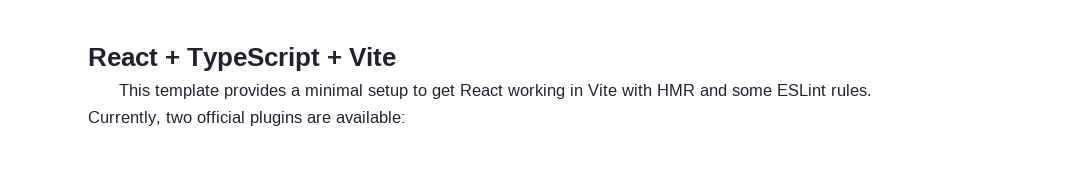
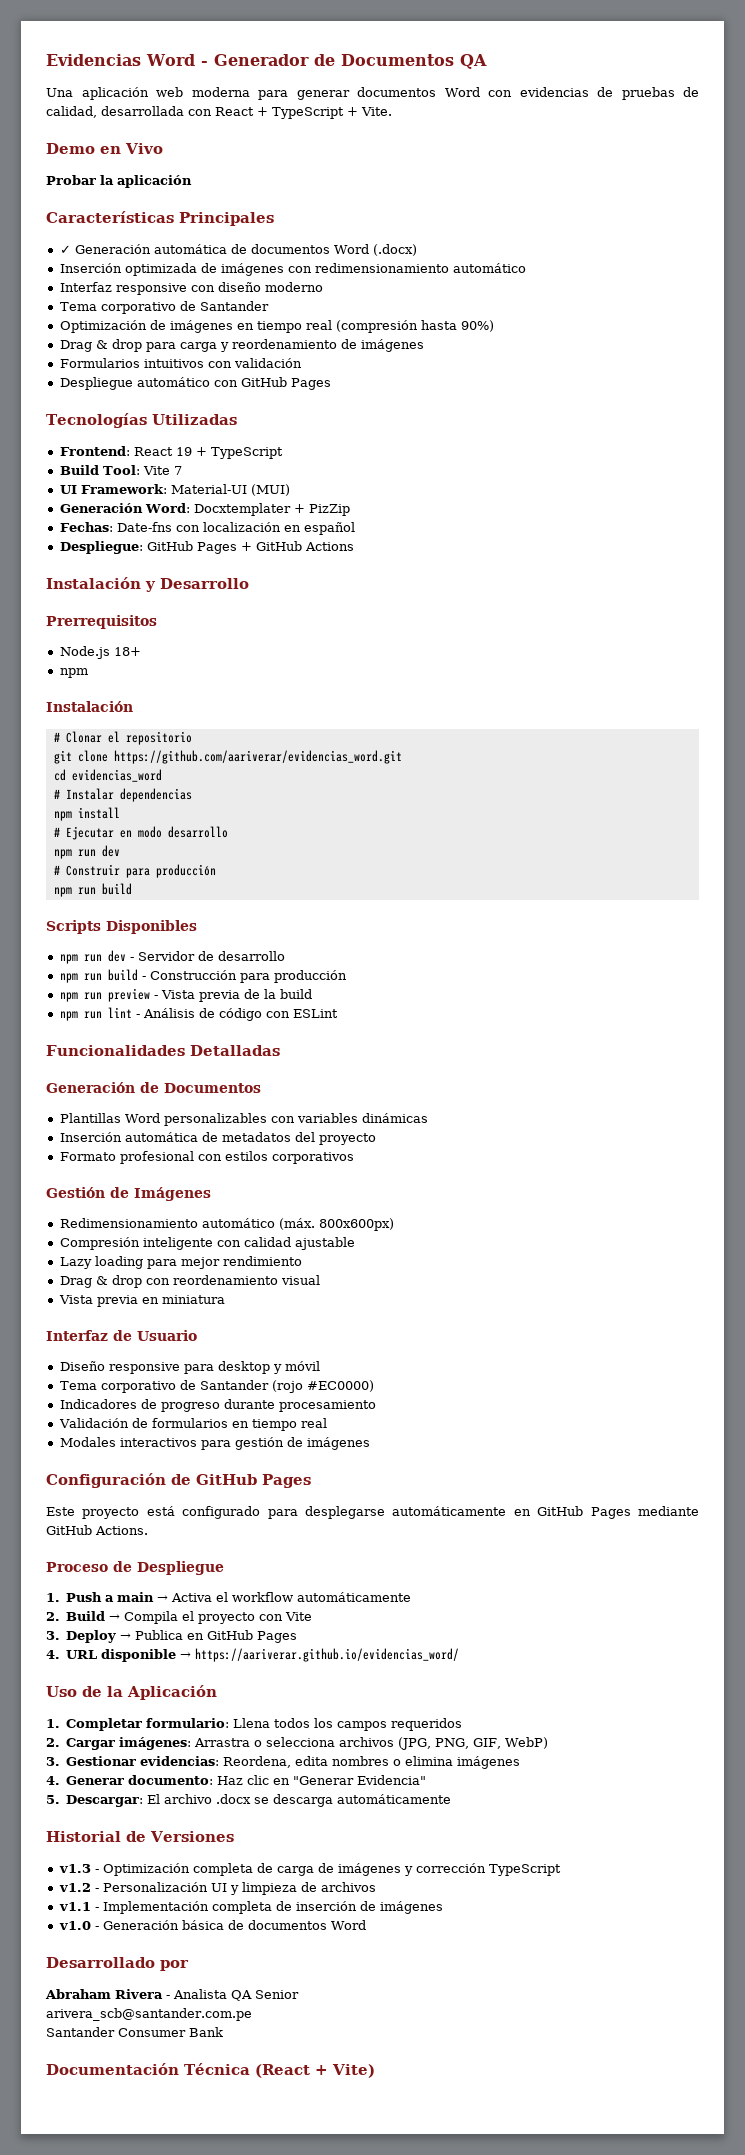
- React + TypeScript + Vite
- This template provides a minimal setup to get React working in Vite with HMR and some ESLint rules.
- Currently, two official plugins are available:
+ Evidencias Word - Generador de Documentos QA
+ Una aplicación web moderna para generar documentos Word con evidencias de pruebas de calidad, desarrollada con React + TypeScript + Vite.
+ Demo en Vivo
+ Probar la aplicación
+ Características Principales
+ ✓ Generación automática de documentos Word (.docx)
+ Inserción optimizada de imágenes con redimensionamiento automático
+ Interfaz responsive con diseño moderno
+ Tema corporativo de Santander
+ Optimización de imágenes en tiempo real (compresión hasta 90%)
+ Drag & drop para carga y reordenamiento de imágenes
+ Formularios intuitivos con validación
+ Despliegue automático con GitHub Pages
+ Tecnologías Utilizadas
+ Frontend: React 19 + TypeScript
+ Build Tool: Vite 7
+ UI Framework: Material-UI (MUI)
+ Generación Word: Docxtemplater + PizZip
+ Fechas: Date-fns con localización en español
+ Despliegue: GitHub Pages + GitHub Actions
+ Instalación y Desarrollo
+ Prerrequisitos
+ Node.js 18+
+ npm
+ Instalación
+ # Clonar el repositorio
+ git clone https://github.com/aariverar/evidencias_word.git
+ cd evidencias_word
+ # Instalar dependencias
+ npm install
+ # Ejecutar en modo desarrollo
+ npm run dev
+ # Construir para producción
+ npm run build
+ Scripts Disponibles
+ npm run dev - Servidor de desarrollo
+ npm run build - Construcción para producción
+ npm run preview - Vista previa de la build
+ npm run lint - Análisis de código con ESLint
+ Funcionalidades Detalladas
+ Generación de Documentos
+ Plantillas Word personalizables con variables dinámicas
+ Inserción automática de metadatos del proyecto
+ Formato profesional con estilos corporativos
+ Gestión de Imágenes
+ Redimensionamiento automático (máx. 800x600px)
+ Compresión inteligente con calidad ajustable
+ Lazy loading para mejor rendimiento
+ Drag & drop con reordenamiento visual
+ Vista previa en miniatura
+ Interfaz de Usuario
+ Diseño responsive para desktop y móvil
+ Tema corporativo de Santander (rojo #EC0000)
+ Indicadores de progreso durante procesamiento
+ Validación de formularios en tiempo real
+ Modales interactivos para gestión de imágenes
+ Configuración de GitHub Pages
+ Este proyecto está configurado para desplegarse automáticamente en GitHub Pages mediante GitHub Actions.
+ Proceso de Despliegue
+ 1. Push a main → Activa el workflow automáticamente
+ 2. Build → Compila el proyecto con Vite
+ 3. Deploy → Publica en GitHub Pages
+ 4. URL disponible → https://aariverar.github.io/evidencias_word/
+ Uso de la Aplicación
+ 1. Completar formulario: Llena todos los campos requeridos
+ 2. Cargar imágenes: Arrastra o selecciona archivos (JPG, PNG, GIF, WebP)
+ 3. Gestionar evidencias: Reordena, edita nombres o elimina imágenes
+ 4. Generar documento: Haz clic en "Generar Evidencia"
+ 5. Descargar: El archivo .docx se descarga automáticamente
+ Historial de Versiones
+ v1.3 - Optimización completa de carga de imágenes y corrección TypeScript
+ v1.2 - Personalización UI y limpieza de archivos
+ v1.1 - Implementación completa de inserción de imágenes
+ v1.0 - Generación básica de documentos Word
+ Desarrollado por
+ Abraham Rivera - Analista QA Senior
+ arivera_scb@santander.com.pe
+ Santander Consumer Bank
+ Documentación Técnica (React + Vite)

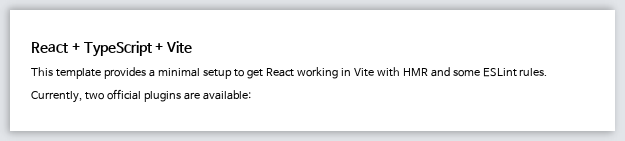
- Evidencias Word - Generador de Documentos QA
- Una aplicación web moderna para generar documentos Word con evidencias de pruebas de calidad, desarrollada con React + TypeScript + Vite.
- Demo en Vivo
- Probar la aplicación
- Características Principales
- ✓ Generación automática de documentos Word (.docx)
- Inserción optimizada de imágenes con redimensionamiento automático
- Interfaz responsive con diseño moderno
- Tema corporativo de Santander
- Optimización de imágenes en tiempo real (compresión hasta 90%)
- Drag & drop para carga y reordenamiento de imágenes
- Formularios intuitivos con validación
- Despliegue automático con GitHub Pages
- Tecnologías Utilizadas
- Frontend: React 19 + TypeScript
- Build Tool: Vite 7
- UI Framework: Material-UI (MUI)
- Generación Word: Docxtemplater + PizZip
- Fechas: Date-fns con localización en español
- Despliegue: GitHub Pages + GitHub Actions
- Instalación y Desarrollo
- Prerrequisitos
- Node.js 18+
- npm
- Instalación
- # Clonar el repositorio
- git clone https://github.com/aariverar/evidencias_word.git
- cd evidencias_word
- # Instalar dependencias
- npm install
- # Ejecutar en modo desarrollo
- npm run dev
- # Construir para producción
- npm run build
- Scripts Disponibles
- npm run dev - Servidor de desarrollo
- npm run build - Construcción para producción
- npm run preview - Vista previa de la build
- npm run lint - Análisis de código con ESLint
- Funcionalidades Detalladas
- Generación de Documentos
- Plantillas Word personalizables con variables dinámicas
- Inserción automática de metadatos del proyecto
- Formato profesional con estilos corporativos
- Gestión de Imágenes
- Redimensionamiento automático (máx. 800x600px)
- Compresión inteligente con calidad ajustable
- Lazy loading para mejor rendimiento
- Drag & drop con reordenamiento visual
- Vista previa en miniatura
- Interfaz de Usuario
- Diseño responsive para desktop y móvil
- Tema corporativo de Santander (rojo #EC0000)
- Indicadores de progreso durante procesamiento
- Validación de formularios en tiempo real
- Modales interactivos para gestión de imágenes
- Configuración de GitHub Pages
- Este proyecto está configurado para desplegarse automáticamente en GitHub Pages mediante GitHub Actions.
- Proceso de Despliegue
- 1. Push a main → Activa el workflow automáticamente
- 2. Build → Compila el proyecto con Vite
- 3. Deploy → Publica en GitHub Pages
- 4. URL disponible → https://aariverar.github.io/evidencias_word/
- Uso de la Aplicación
- 1. Completar formulario: Llena todos los campos requeridos
- 2. Cargar imágenes: Arrastra o selecciona archivos (JPG, PNG, GIF, WebP)
- 3. Gestionar evidencias: Reordena, edita nombres o elimina imágenes
- 4. Generar documento: Haz clic en "Generar Evidencia"
- 5. Descargar: El archivo .docx se descarga automáticamente
- Historial de Versiones
- v1.3 - Optimización completa de carga de imágenes y corrección TypeScript
- v1.2 - Personalización UI y limpieza de archivos
- v1.1 - Implementación completa de inserción de imágenes
- v1.0 - Generación básica de documentos Word
- Desarrollado por
- Abraham Rivera - Analista QA Senior
- arivera_scb@santander.com.pe
- Santander Consumer Bank
- Documentación Técnica (React + Vite)
+ React + TypeScript + Vite
+ This template provides a minimal setup to get React working in Vite with HMR and some ESLint rules.
+ Currently, two official plugins are available:

